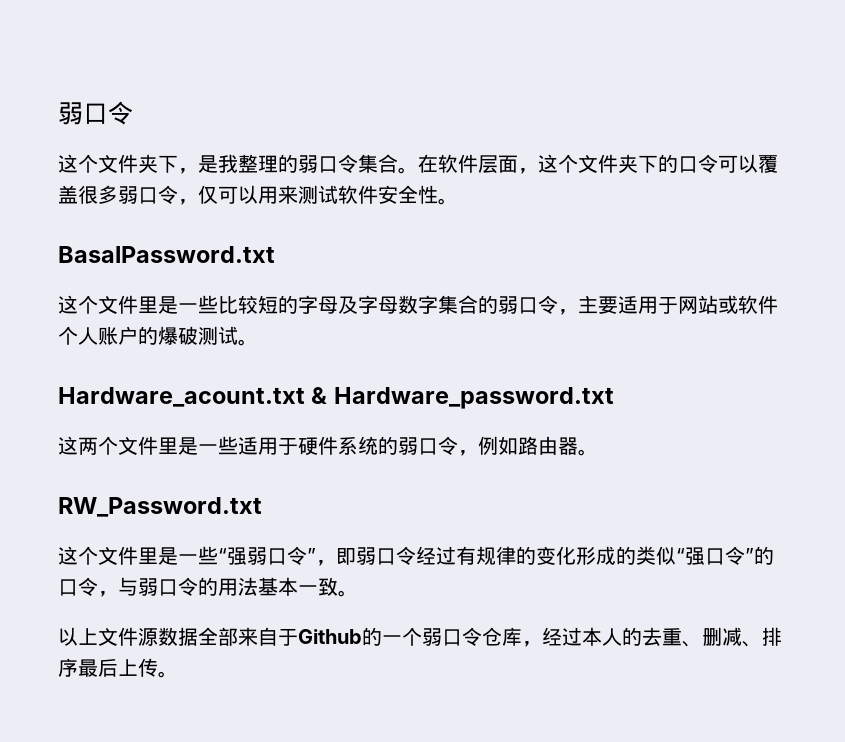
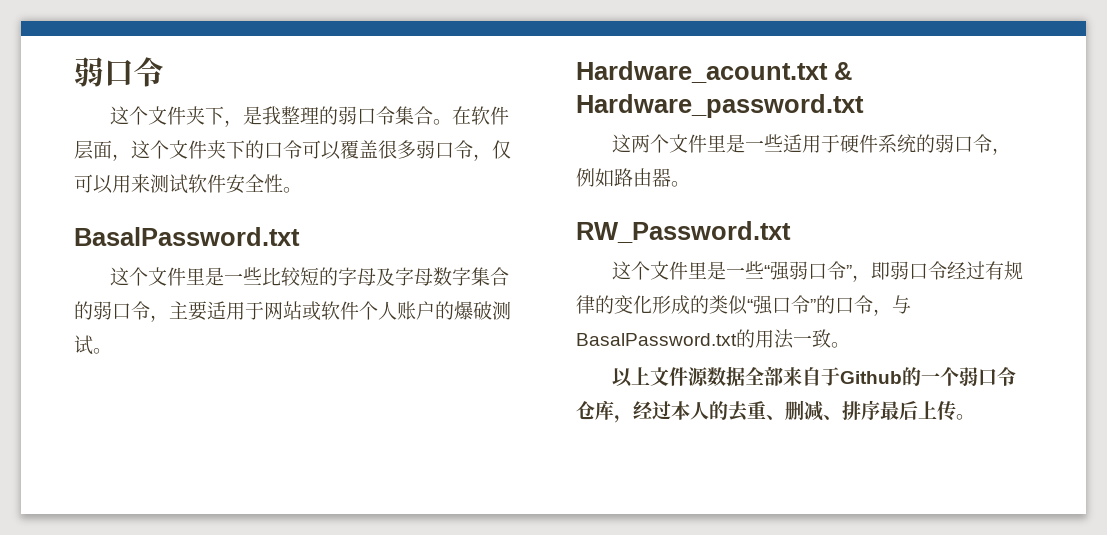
- 这个文件里是一些“强弱口令”，即弱口令经过有规律的变化形成的类似“强口令”的口令，与弱口令的用法基本一致。
+ 这个文件里是一些“强弱口令”，即弱口令经过有规律的变化形成的类似“强口令”的口令，与BasalPassword.txt的用法一致。

